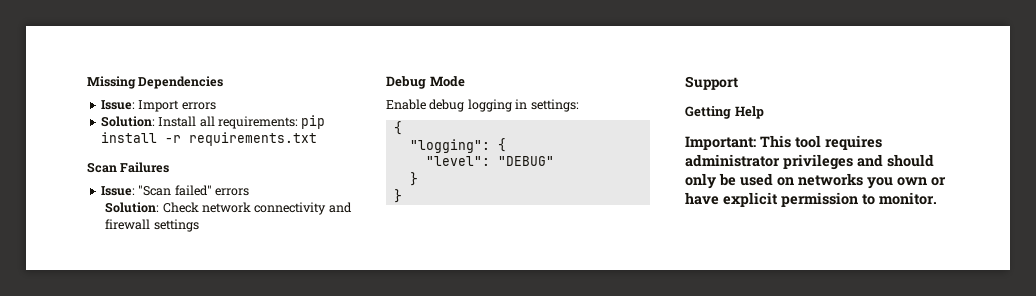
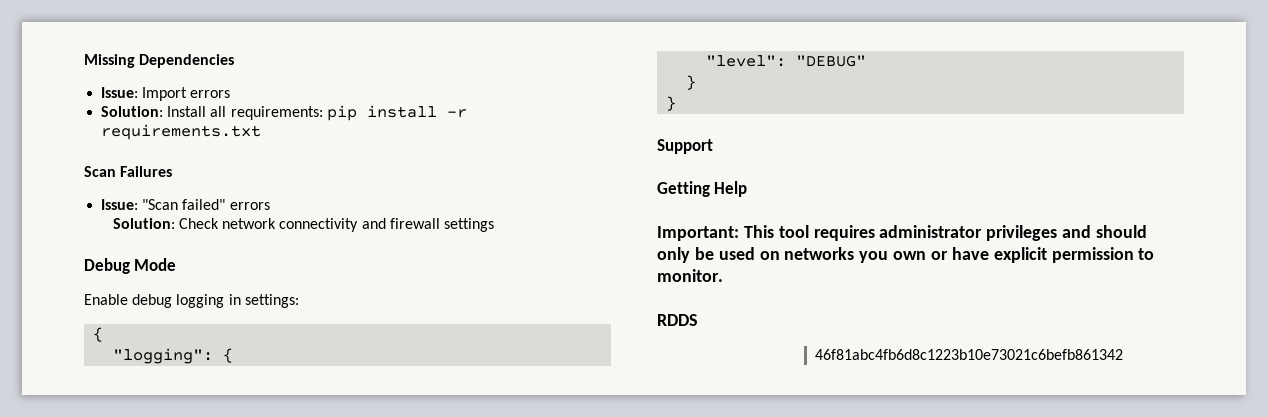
+ RDDS
+ 46f81abc4fb6d8c1223b10e73021c6befb861342

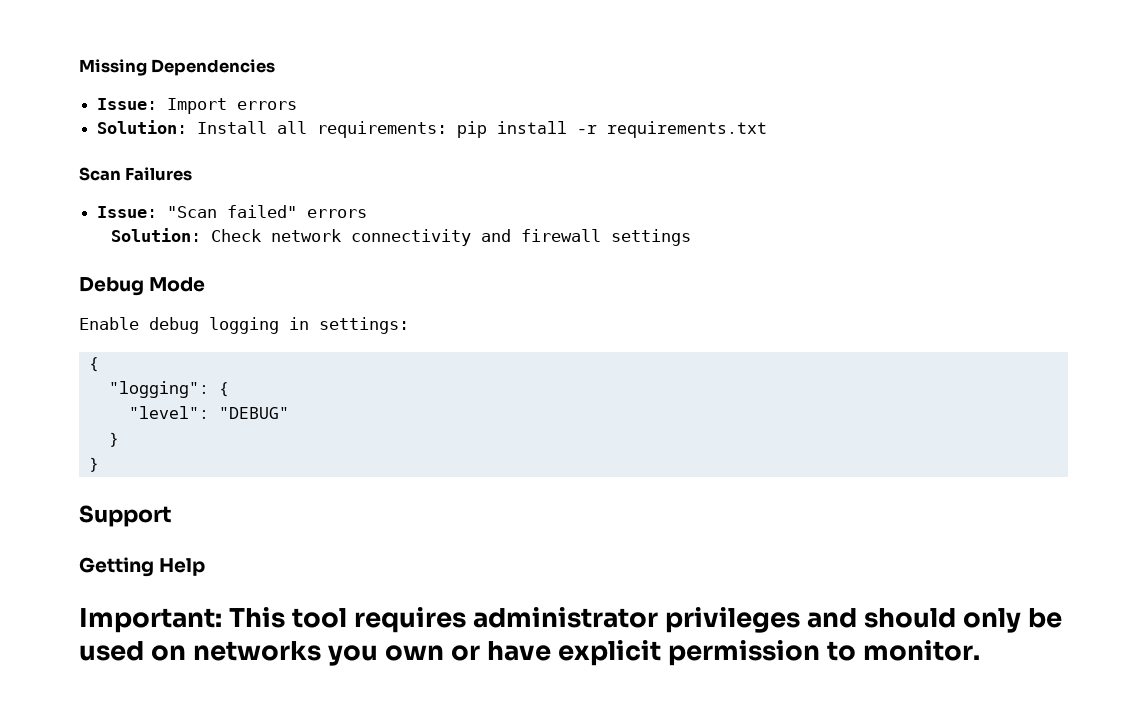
- RDDS
- 46f81abc4fb6d8c1223b10e73021c6befb861342

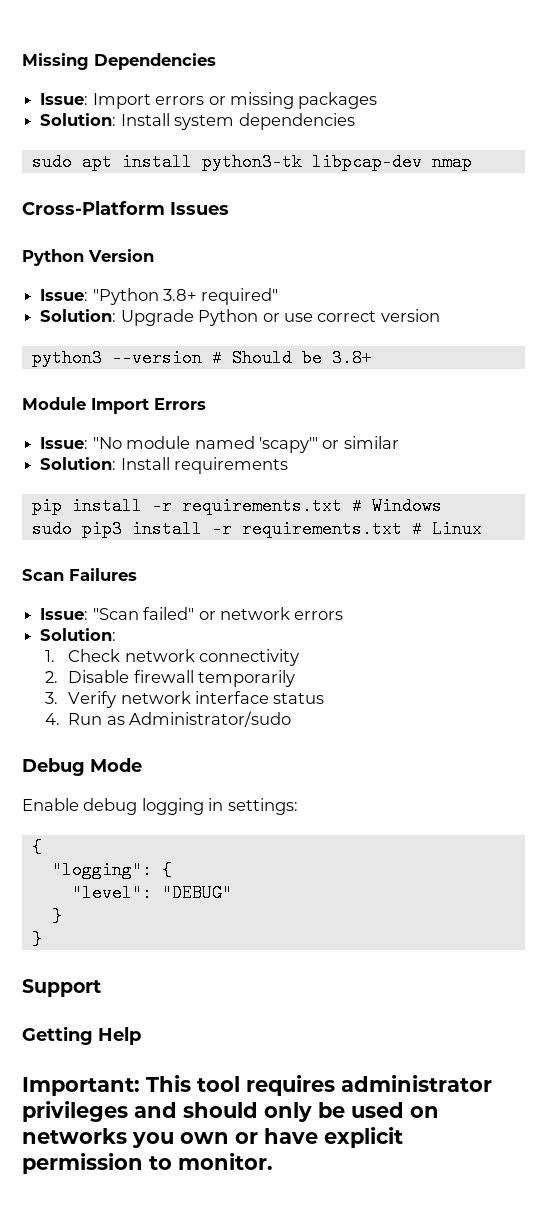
- Issue: Import errors
- Solution: Install all requirements: pip install -r requirements.txt
+ Issue: Import errors or missing packages
+ Solution: Install system dependencies
+ sudo apt install python3-tk libpcap-dev nmap
+ Cross-Platform Issues
+ Python Version
+ Issue: "Python 3.8+ required"
+ Solution: Upgrade Python or use correct version
+ python3 --version # Should be 3.8+
+ Module Import Errors
+ Issue: "No module named 'scapy'" or similar
+ Solution: Install requirements
+ pip install -r requirements.txt # Windows
+ sudo pip3 install -r requirements.txt # Linux
- Issue: "Scan failed" errors
- Solution: Check network connectivity and firewall settings
+ Issue: "Scan failed" or network errors
+ Solution:
+ 1. Check network connectivity
+ 2. Disable firewall temporarily
+ 3. Verify network interface status
+ 4. Run as Administrator/sudo

